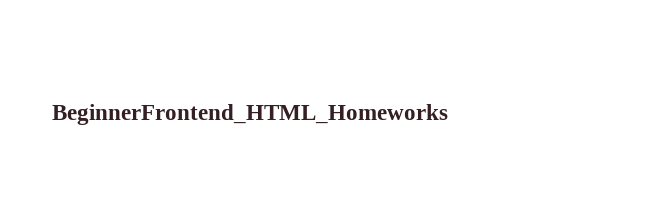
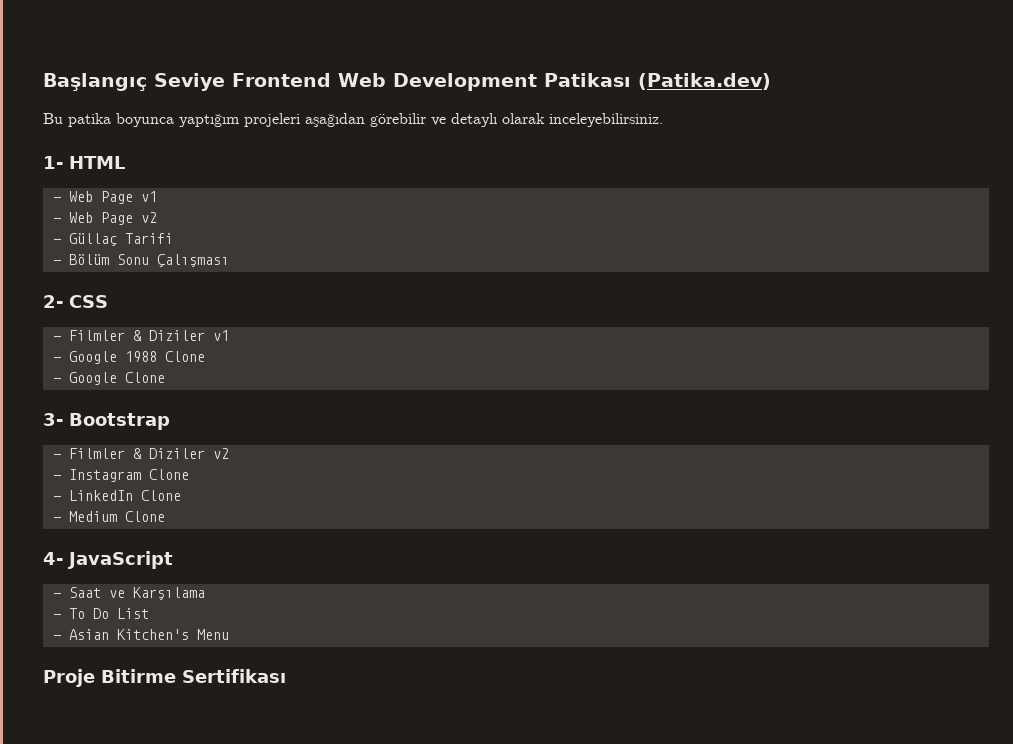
- BeginnerFrontend_HTML_Homeworks
+ Başlangıç Seviye Frontend Web Development Patikası (Patika.dev)
+ Bu patika boyunca yaptığım projeleri aşağıdan görebilir ve detaylı olarak inceleyebilirsiniz.
+ 1- HTML
+ - Web Page v1
+ - Web Page v2
+ - Güllaç Tarifi
+ - Bölüm Sonu Çalışması
+ 2- CSS
+ - Filmler & Diziler v1
+ - Google 1988 Clone
+ - Google Clone
+ 3- Bootstrap
+ - Filmler & Diziler v2
+ - Instagram Clone
+ - LinkedIn Clone
+ - Medium Clone
+ 4- JavaScript
+ - Saat ve Karşılama
+ - To Do List
+ - Asian Kitchen's Menu
+ Proje Bitirme Sertifikası

